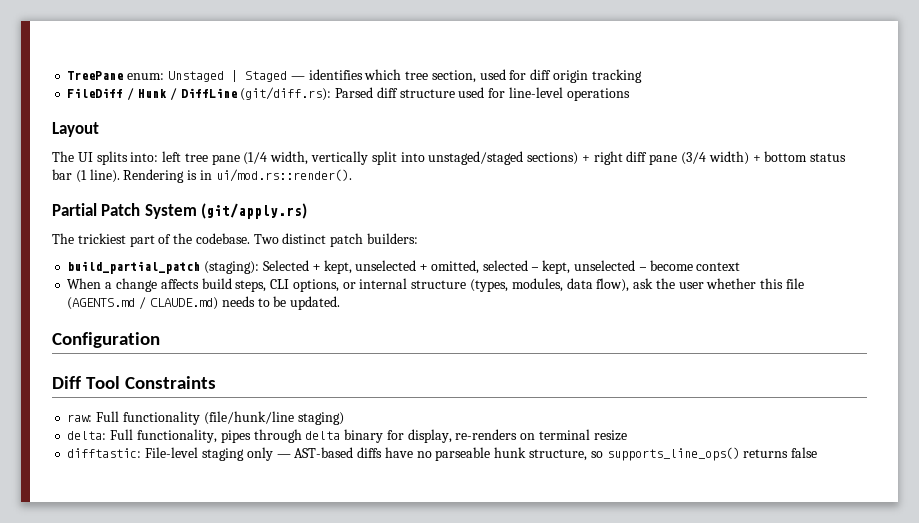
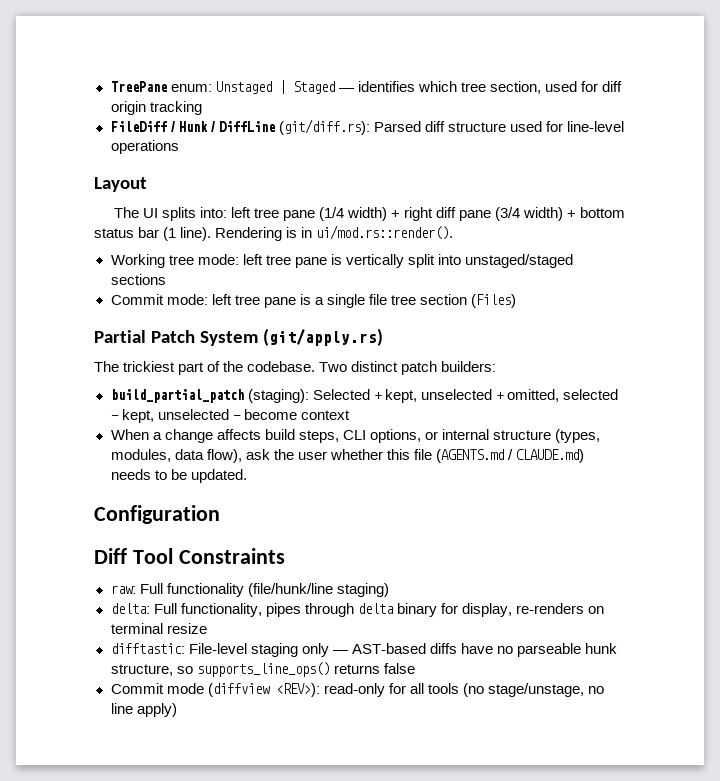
- The UI splits into: left tree pane (1/4 width, vertically split into unstaged/staged sections) + right diff pane (3/4 width) + bottom status bar (1 line).
+ The UI splits into: left tree pane (1/4 width) + right diff pane (3/4 width) + bottom status bar (1 line).
+ Working tree mode: left tree pane is vertically split into unstaged/staged sections
+ Commit mode: left tree pane is a single file tree section (Files)
+ Commit mode (diffview <REV>): read-only for all tools (no stage/unstage, no line apply)

